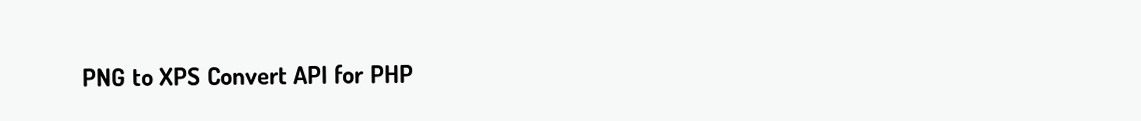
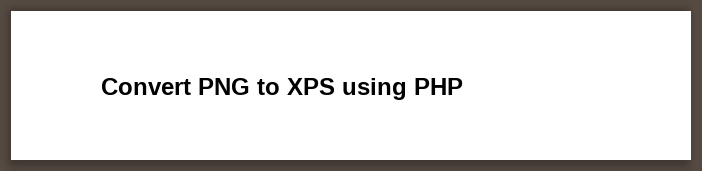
- PNG to XPS Convert API for PHP
+ Convert PNG to XPS using PHP

